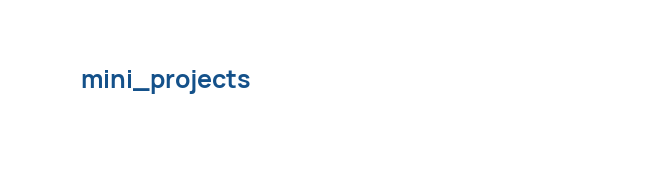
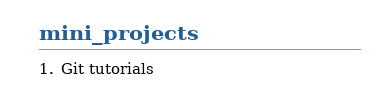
+ 1. Git tutorials

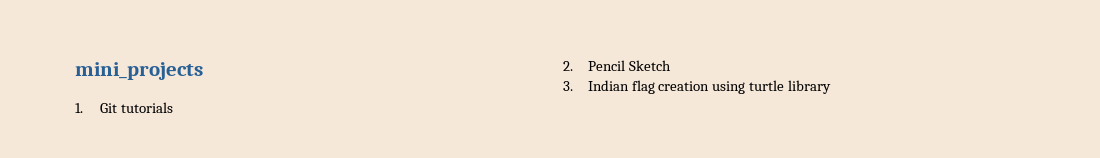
+ 2. Pencil Sketch
+ 3. Indian flag creation using turtle library

